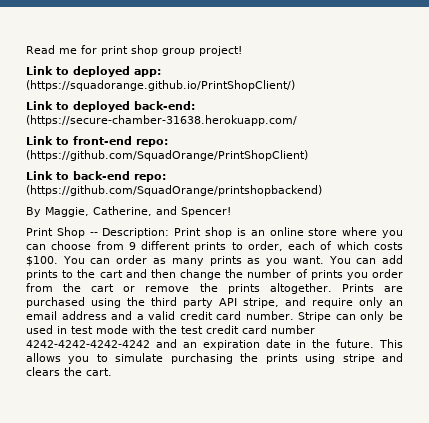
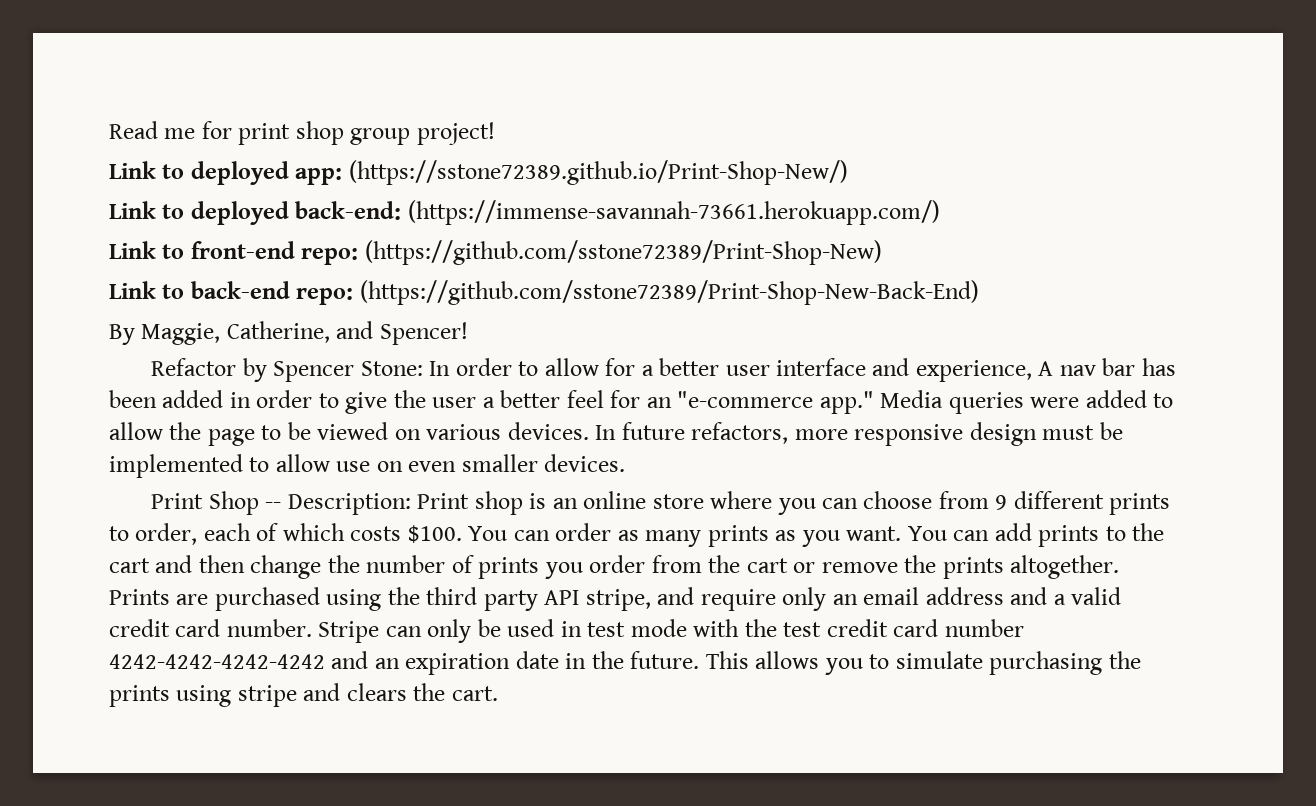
- Link to deployed app: (https://squadorange.github.io/PrintShopClient/)
+ Link to deployed app: (https://sstone72389.github.io/Print-Shop-New/)
- Link to deployed back-end: (https://secure-chamber-31638.herokuapp.com/
+ Link to deployed back-end: (https://immense-savannah-73661.herokuapp.com/)
- Link to front-end repo: (https://github.com/SquadOrange/PrintShopClient)
+ Link to front-end repo: (https://github.com/sstone72389/Print-Shop-New)
- Link to back-end repo: (https://github.com/SquadOrange/printshopbackend)
+ Link to back-end repo: (https://github.com/sstone72389/Print-Shop-New-Back-End)
+ Refactor by Spencer Stone: In order to allow for a better user interface and experience, A nav bar has been added in order to give the user a better feel for an "e-commerce app." Media queries were added to allow the page to be viewed on various devices. In future refactors, more responsive design must be implemented to allow use on even smaller devices.

